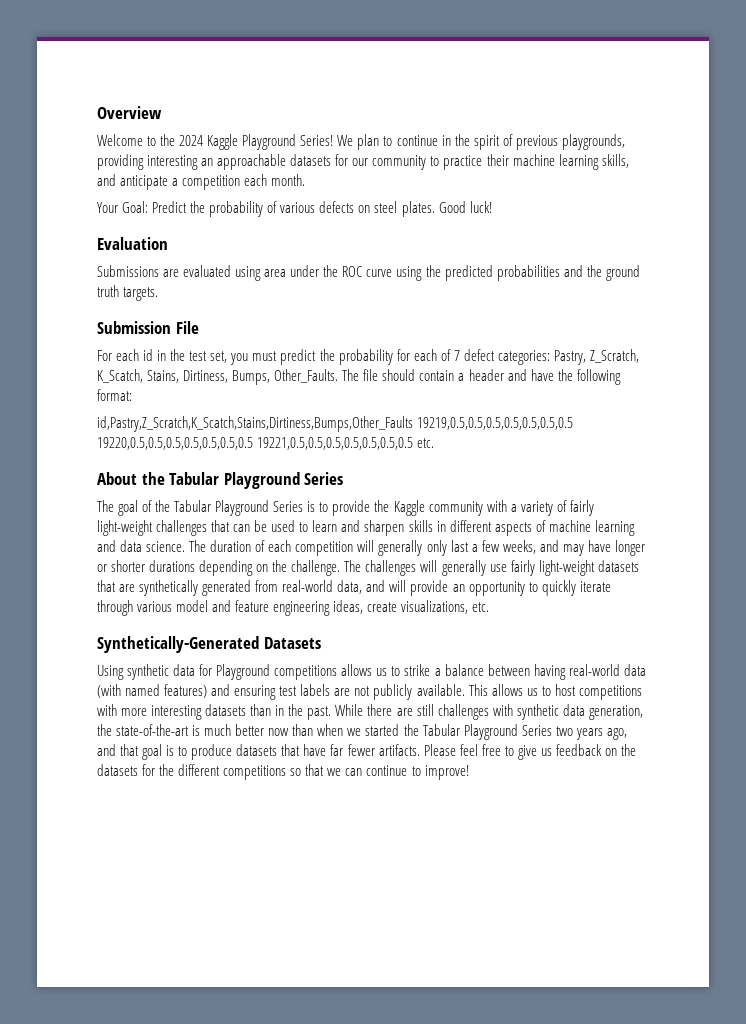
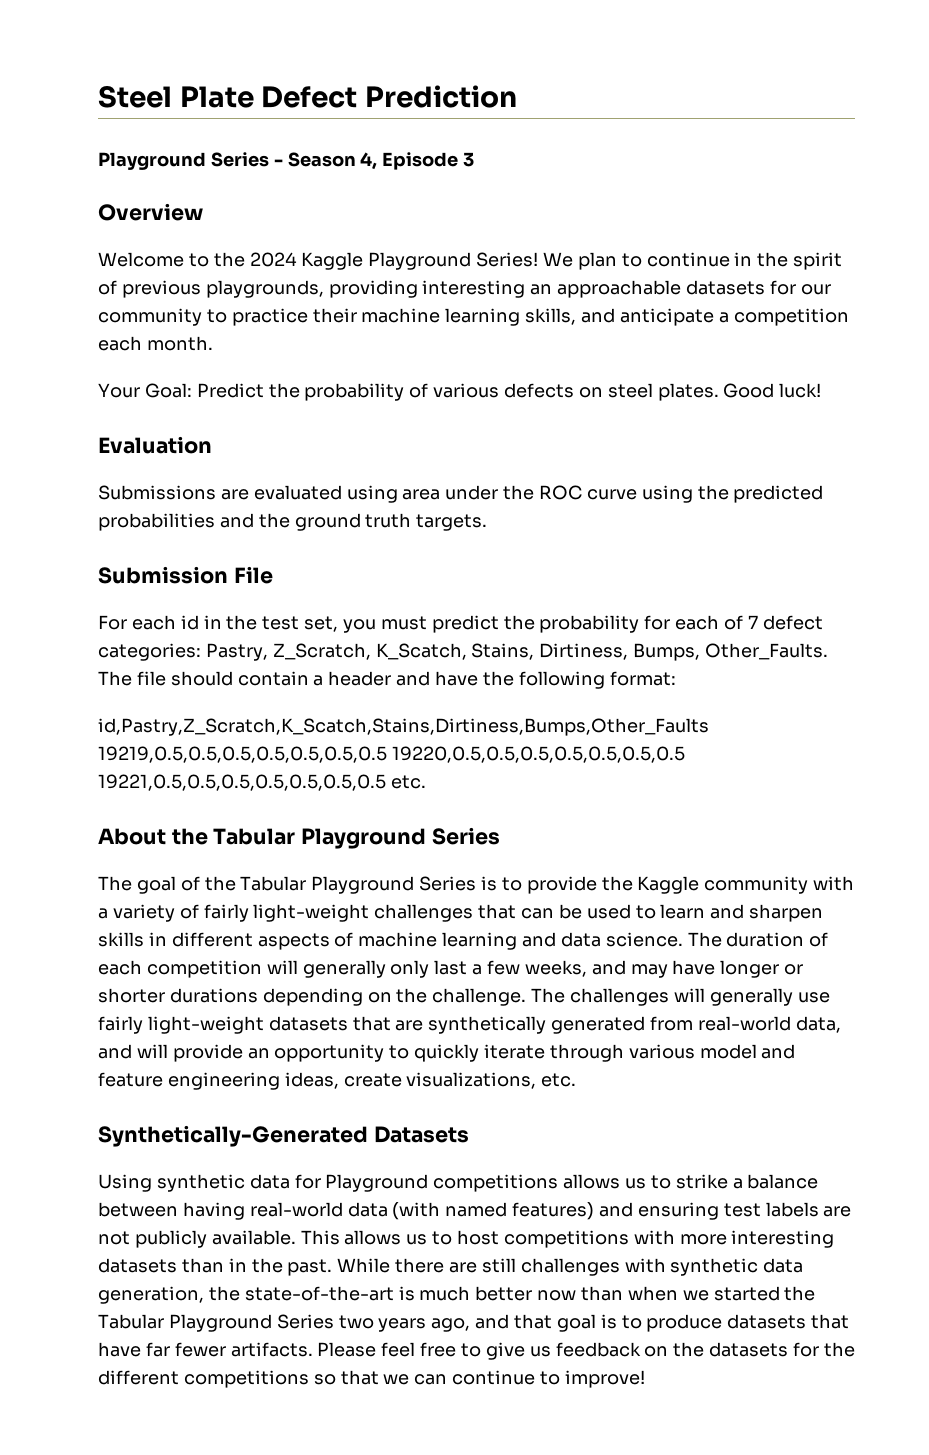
+ Steel Plate Defect Prediction
+ Playground Series - Season 4, Episode 3

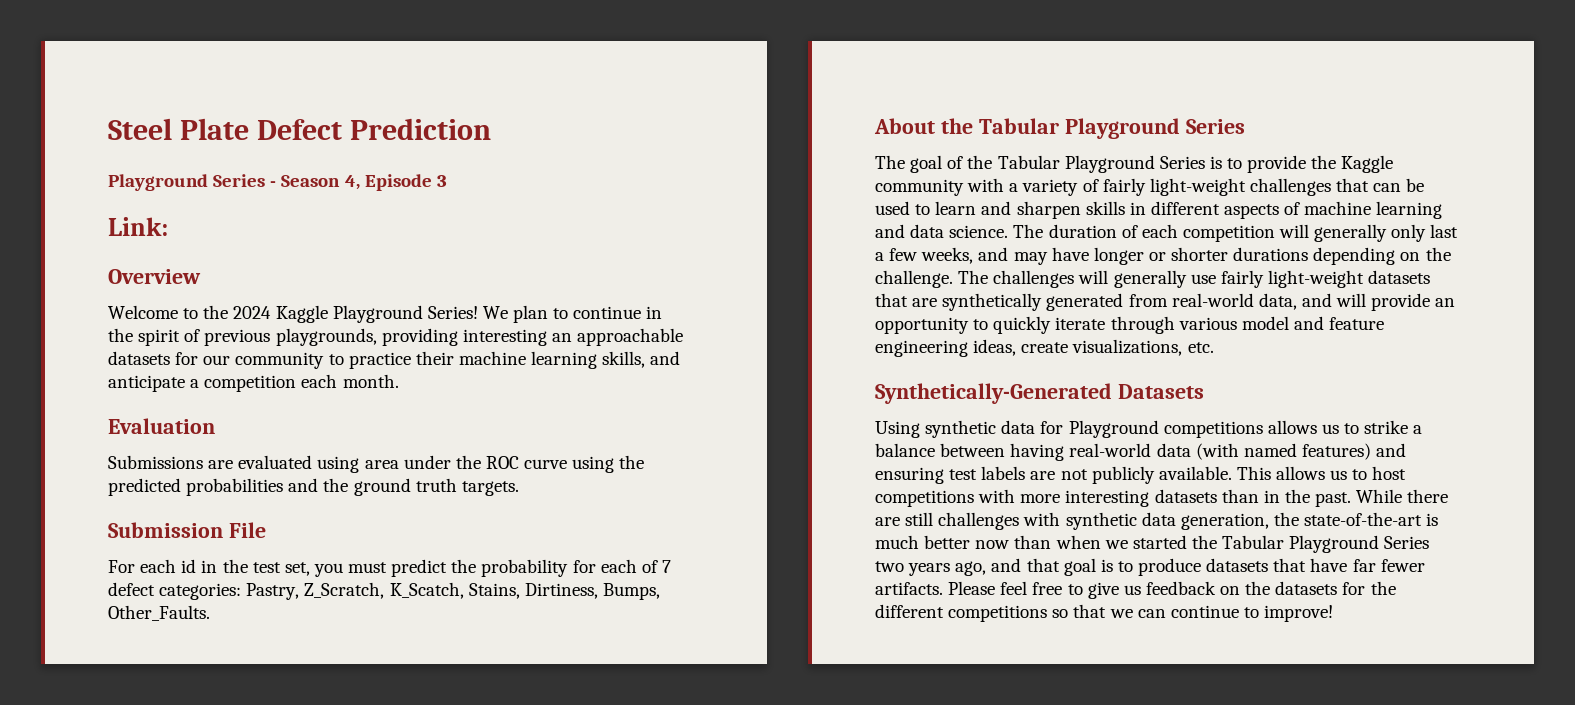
+ Link:
- Your Goal: Predict the probability of various defects on steel plates. Good luck!
- The file should contain a header and have the following format:
- id,Pastry,Z_Scratch,K_Scatch,Stains,Dirtiness,Bumps,Other_Faults 19219,0.5,0.5,0.5,0.5,0.5,0.5,0.5 19220,0.5,0.5,0.5,0.5,0.5,0.5,0.5 19221,0.5,0.5,0.5,0.5,0.5,0.5,0.5 etc.

